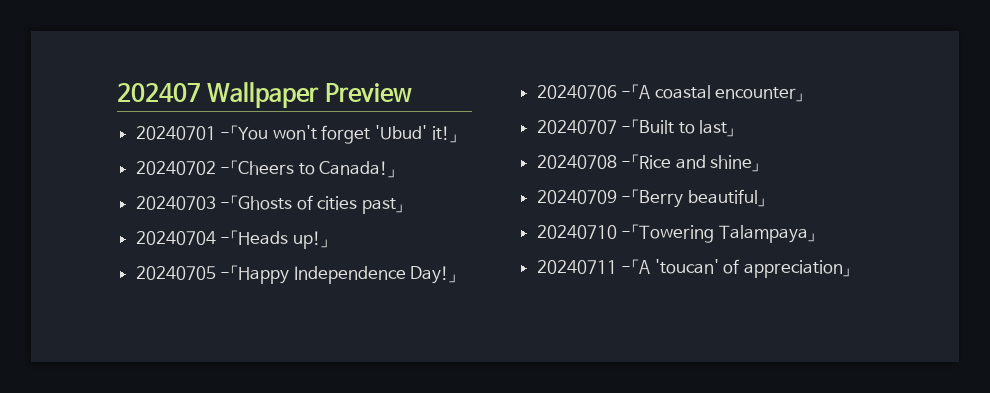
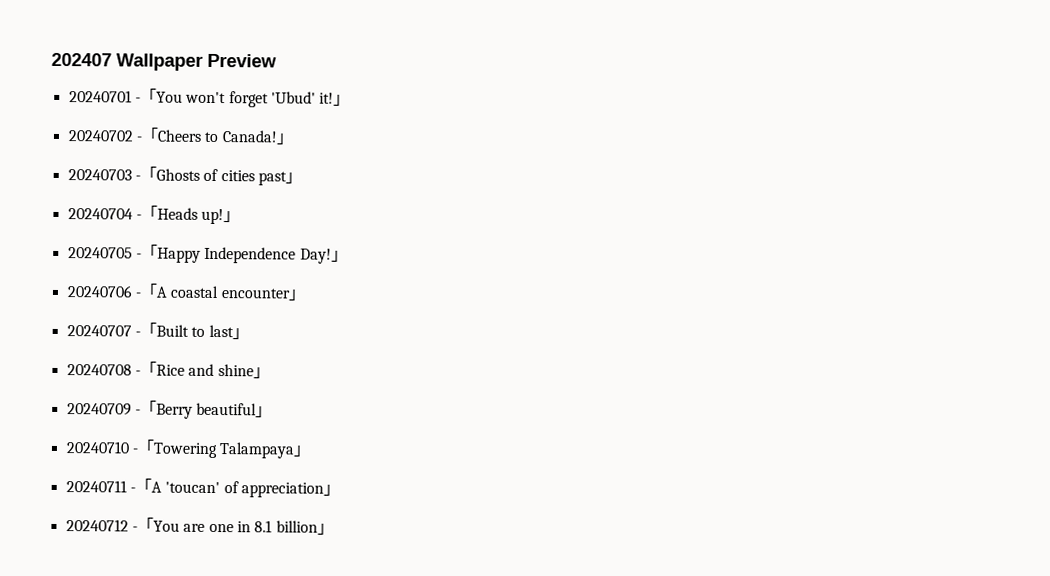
+ 20240712 -「You are one in 8.1 billion」

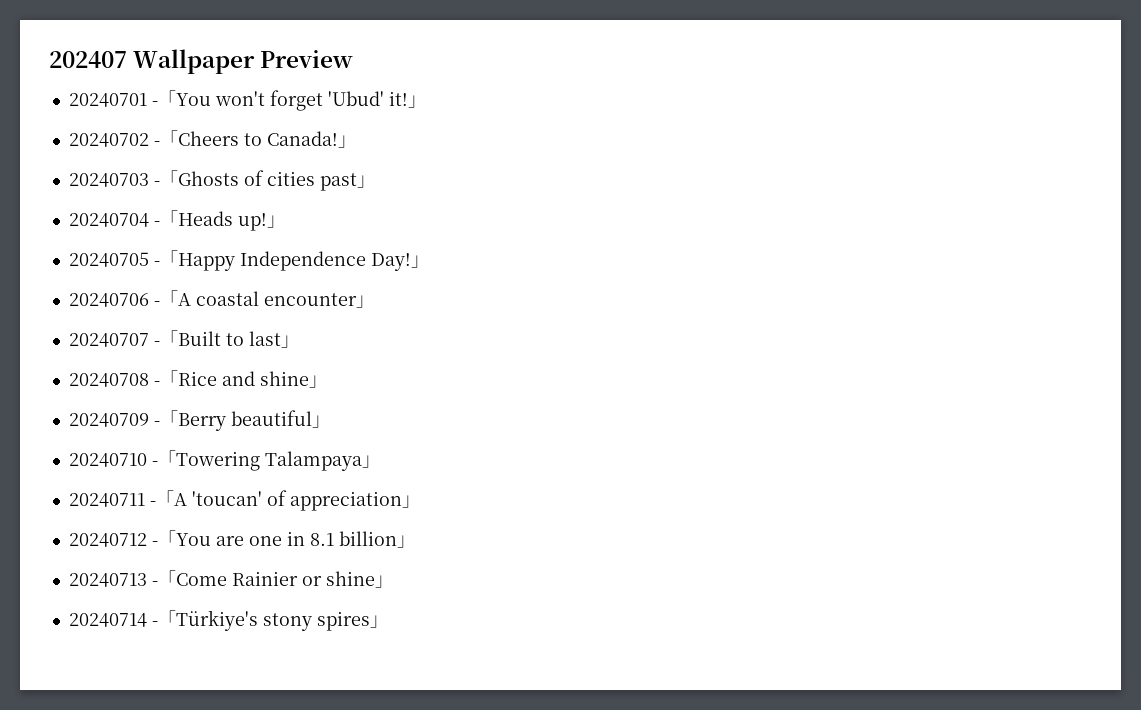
+ 20240713 -「Come Rainier or shine」
+ 20240714 -「Türkiye's stony spires」

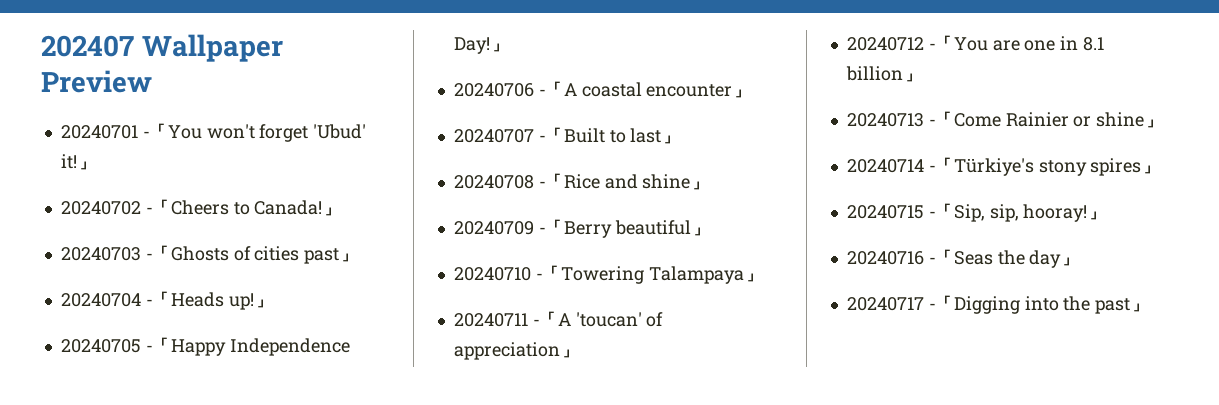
+ 20240715 -「Sip, sip, hooray!」
+ 20240716 -「Seas the day」
+ 20240717 -「Digging into the past」

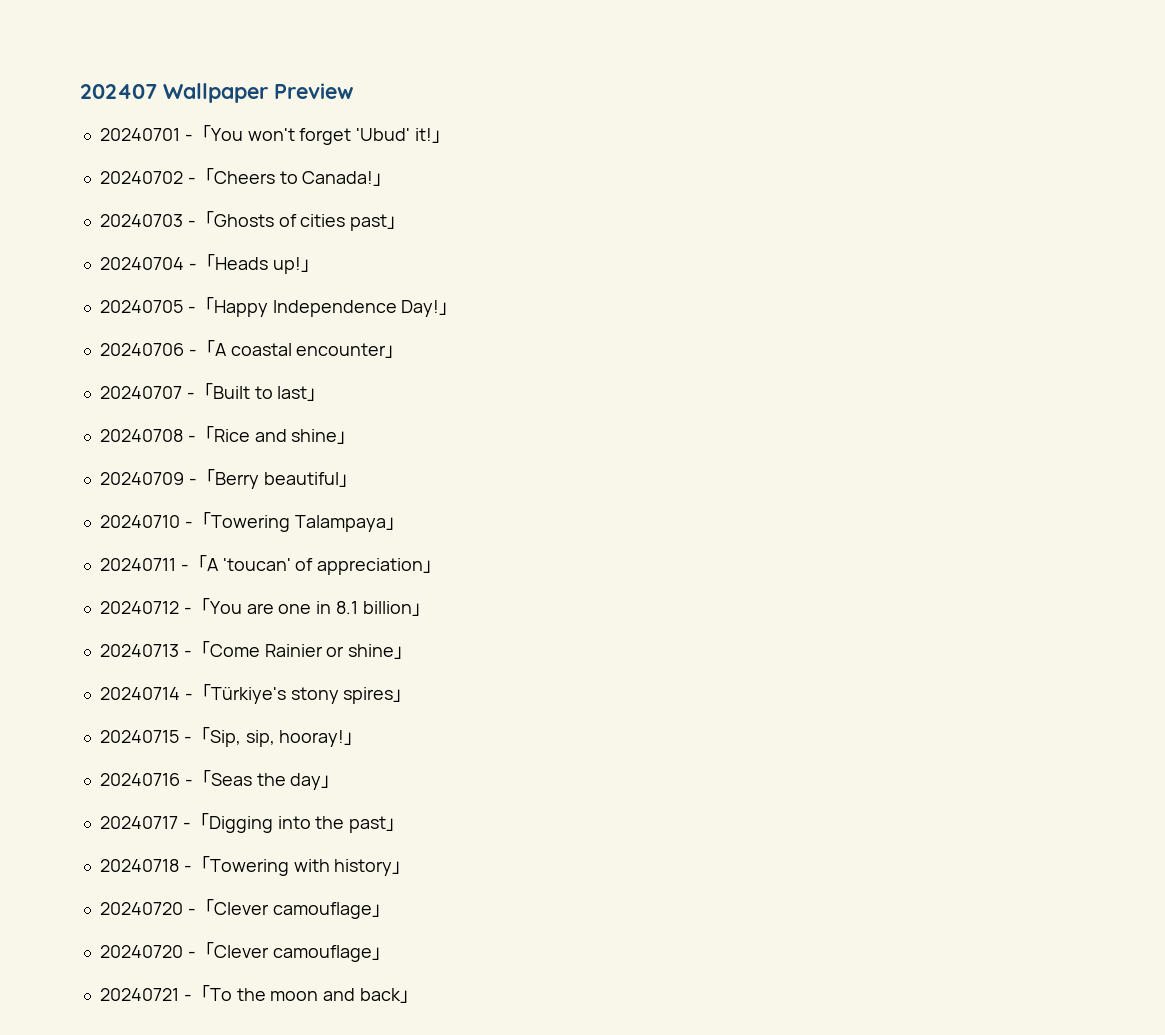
+ 20240718 -「Towering with history」
+ 20240720 -「Clever camouflage」
+ 20240720 -「Clever camouflage」
+ 20240721 -「To the moon and back」

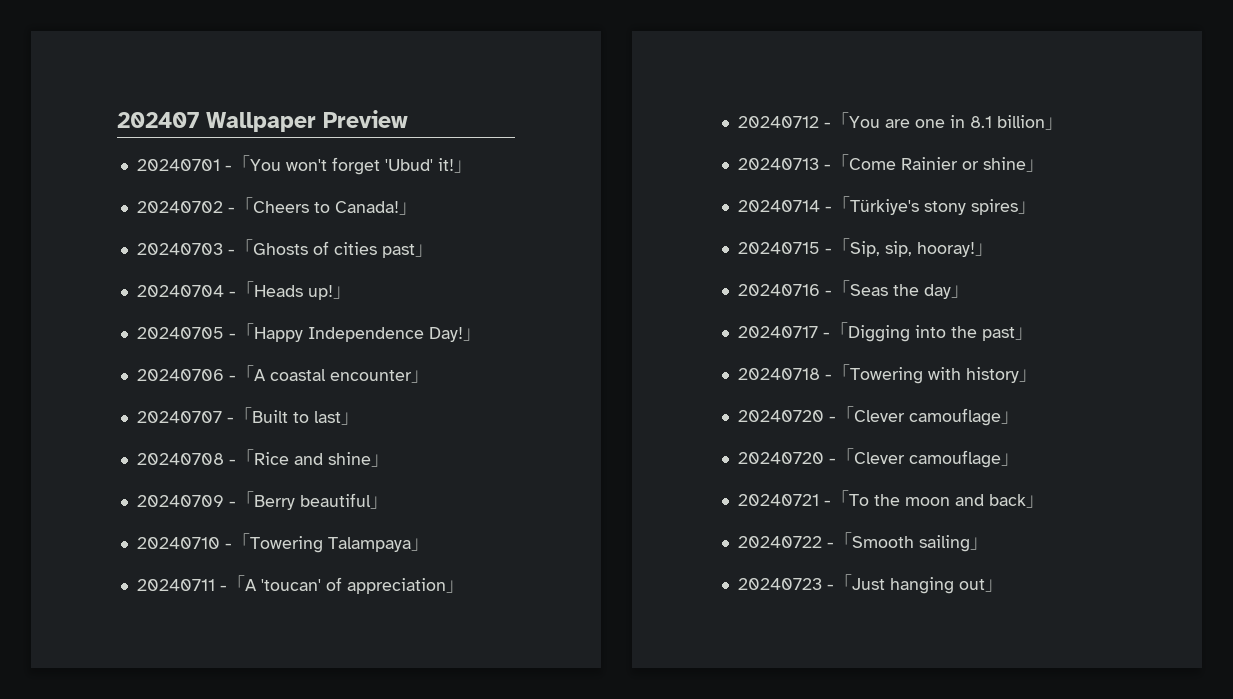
+ 20240722 -「Smooth sailing」
+ 20240723 -「Just hanging out」

